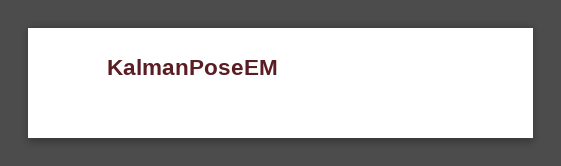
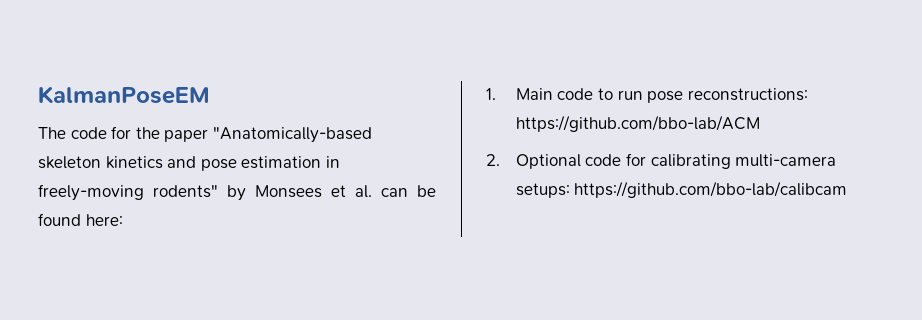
+ The code for the paper "Anatomically-based skeleton kinetics and pose estimation in freely-moving rodents" by Monsees et al. can be found here:
+ 1. Main code to run pose reconstructions: https://github.com/bbo-lab/ACM
+ 2. Optional code for calibrating multi-camera setups: https://github.com/bbo-lab/calibcam

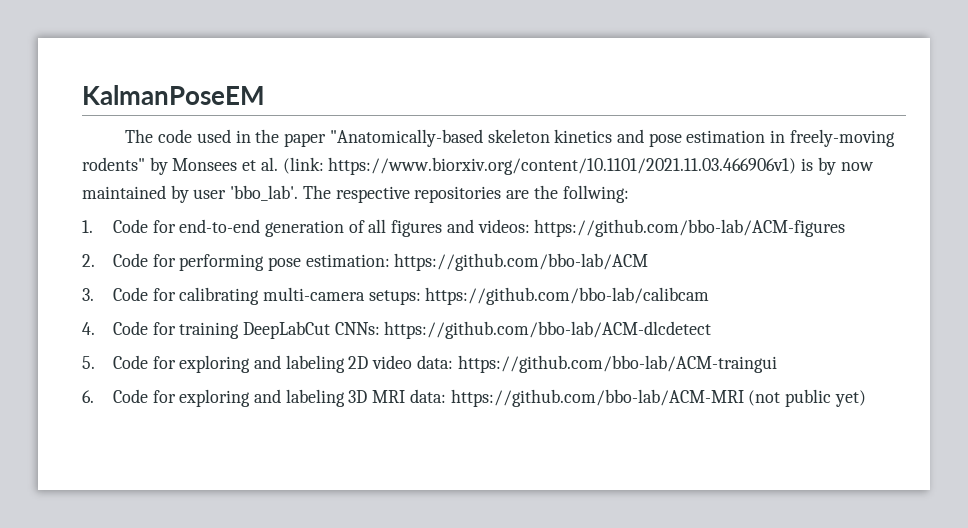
- The code for the paper "Anatomically-based skeleton kinetics and pose estimation in freely-moving rodents" by Monsees et al. can be found here:
- 1. Main code to run pose reconstructions: https://github.com/bbo-lab/ACM
- 2. Optional code for calibrating multi-camera setups: https://github.com/bbo-lab/calibcam
+ The code used in the paper "Anatomically-based skeleton kinetics and pose estimation in freely-moving rodents" by Monsees et al. (link: https://www.biorxiv.org/content/10.1101/2021.11.03.466906v1) is by now maintained by user 'bbo_lab'. The respective repositories are the follwing:
+ 1. Code for end-to-end generation of all figures and videos: https://github.com/bbo-lab/ACM-figures
+ 2. Code for performing pose estimation: https://github.com/bbo-lab/ACM
+ 3. Code for calibrating multi-camera setups: https://github.com/bbo-lab/calibcam
+ 4. Code for training DeepLabCut CNNs: https://github.com/bbo-lab/ACM-dlcdetect
+ 5. Code for exploring and labeling 2D video data: https://github.com/bbo-lab/ACM-traingui
+ 6. Code for exploring and labeling 3D MRI data: https://github.com/bbo-lab/ACM-MRI (not public yet)

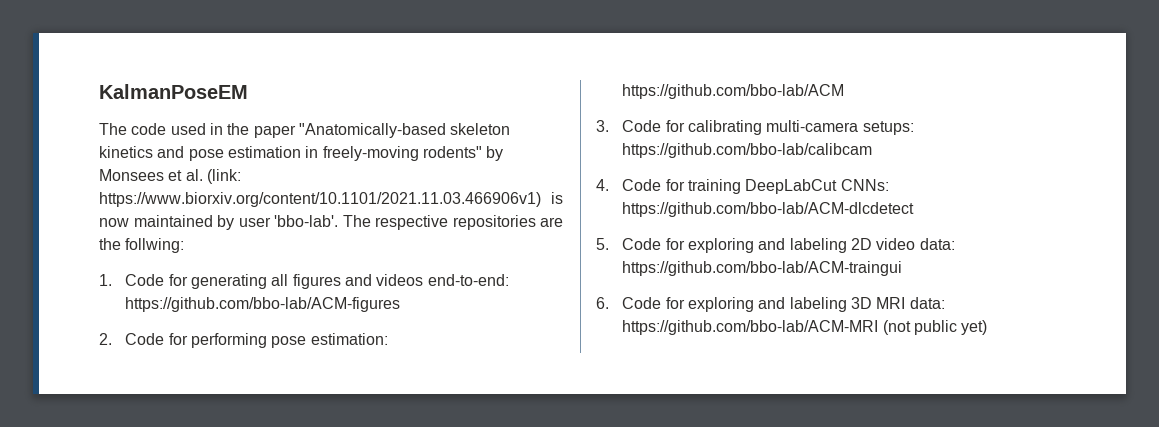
- The code used in the paper "Anatomically-based skeleton kinetics and pose estimation in freely-moving rodents" by Monsees et al. (link: https://www.biorxiv.org/content/10.1101/2021.11.03.466906v1) is by now maintained by user 'bbo_lab'.
+ The code used in the paper "Anatomically-based skeleton kinetics and pose estimation in freely-moving rodents" by Monsees et al. (link: https://www.biorxiv.org/content/10.1101/2021.11.03.466906v1) is now maintained by user 'bbo-lab'.
- 1. Code for end-to-end generation of all figures and videos: https://github.com/bbo-lab/ACM-figures
+ 1. Code for generating all figures and videos end-to-end: https://github.com/bbo-lab/ACM-figures

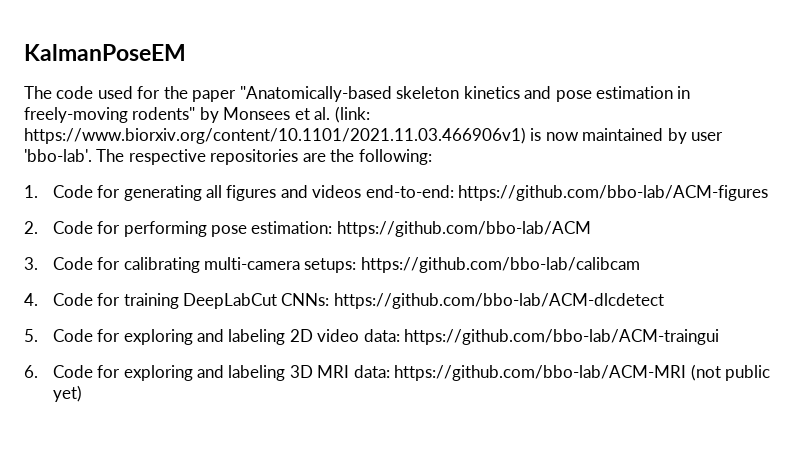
- The code used in the paper "Anatomically-based skeleton kinetics and pose estimation in freely-moving rodents" by Monsees et al. (link: https://www.biorxiv.org/content/10.1101/2021.11.03.466906v1) is now maintained by user 'bbo-lab'.
+ The code used for the paper "Anatomically-based skeleton kinetics and pose estimation in freely-moving rodents" by Monsees et al. (link: https://www.biorxiv.org/content/10.1101/2021.11.03.466906v1) is now maintained by user 'bbo-lab'.
- The respective repositories are the follwing:
+ The respective repositories are the following:

